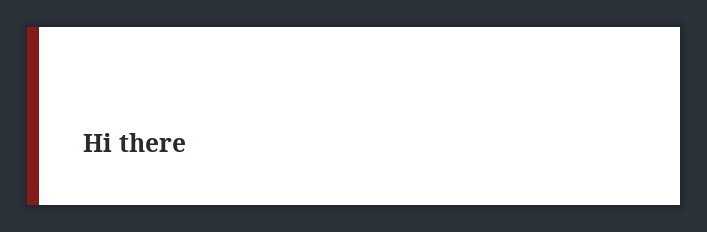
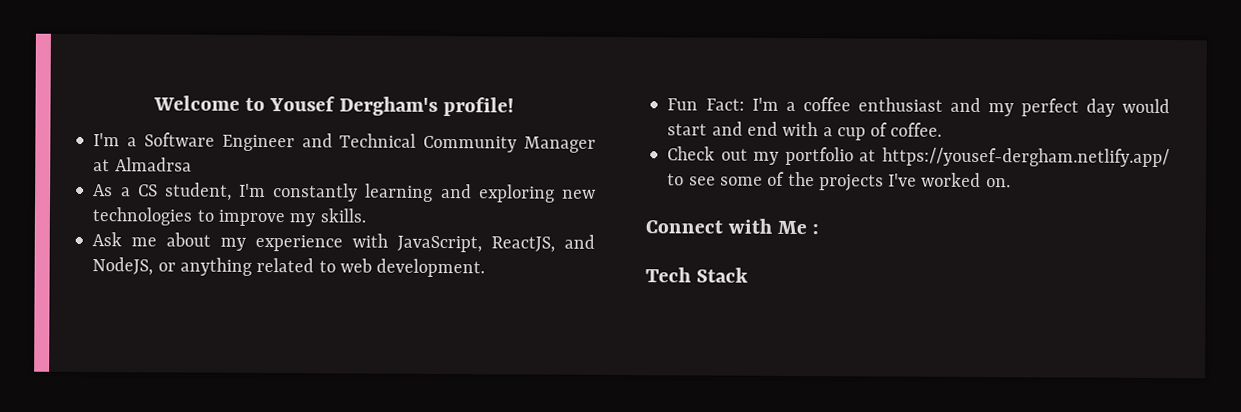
- Hi there
+ Welcome to Yousef Dergham's profile!
+ I'm a Software Engineer and Technical Community Manager at Almadrsa
+ As a CS student, I'm constantly learning and exploring new technologies to improve my skills.
+ Ask me about my experience with JavaScript, ReactJS, and NodeJS, or anything related to web development.
+ Fun Fact: I'm a coffee enthusiast and my perfect day would start and end with a cup of coffee.
+ Check out my portfolio at https://yousef-dergham.netlify.app/ to see some of the projects I've worked on.
+ Connect with Me :
+ Tech Stack

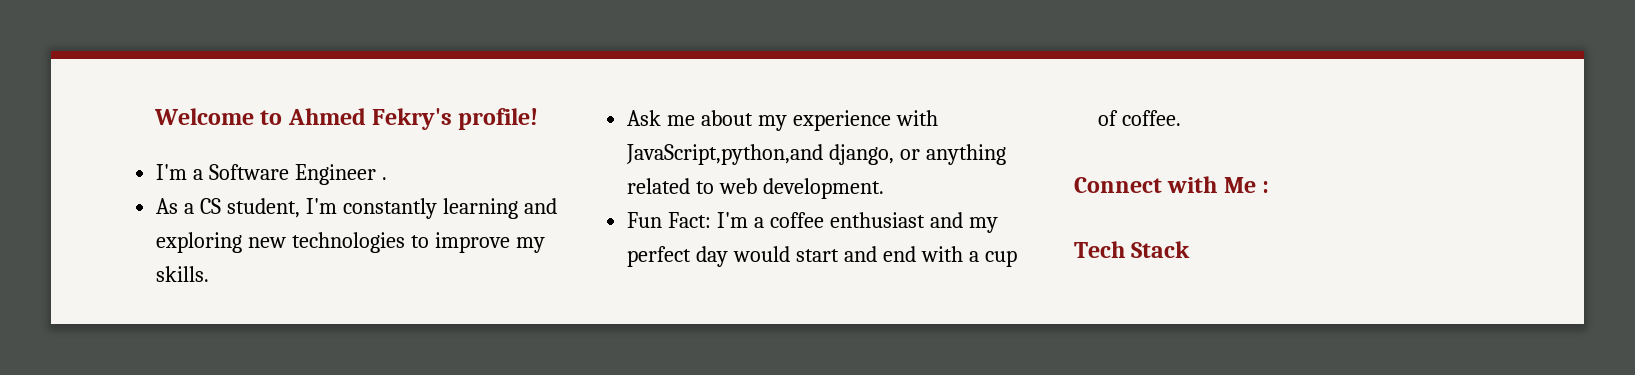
- Welcome to Yousef Dergham's profile!
+ Welcome to Ahmed Fekry's profile!
- I'm a Software Engineer and Technical Community Manager at Almadrsa
+ I'm a Software Engineer .
- Ask me about my experience with JavaScript, ReactJS, and NodeJS, or anything related to web development.
+ Ask me about my experience with JavaScript,python,and django, or anything related to web development.
- Check out my portfolio at https://yousef-dergham.netlify.app/ to see some of the projects I've worked on.

